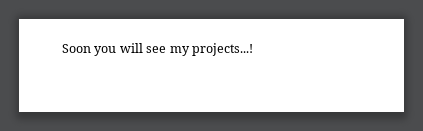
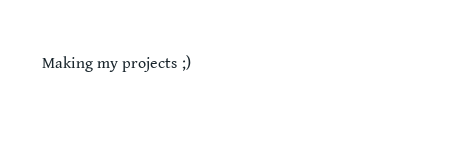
- Soon you will see my projects...!
+ Making my projects ;)

